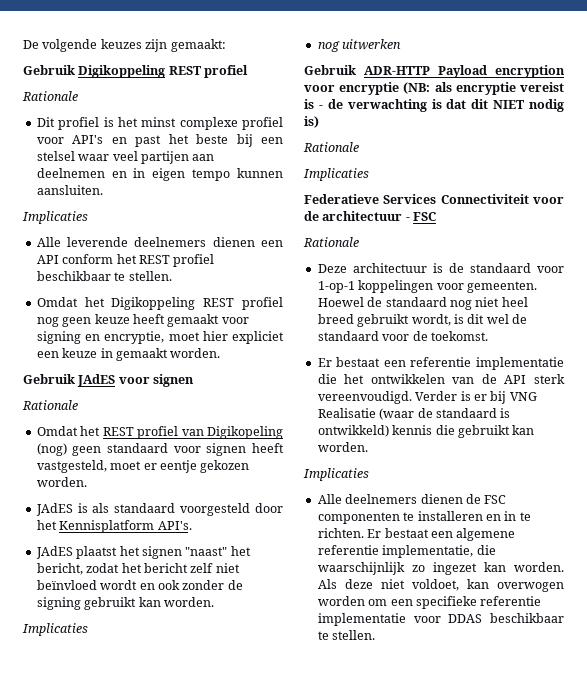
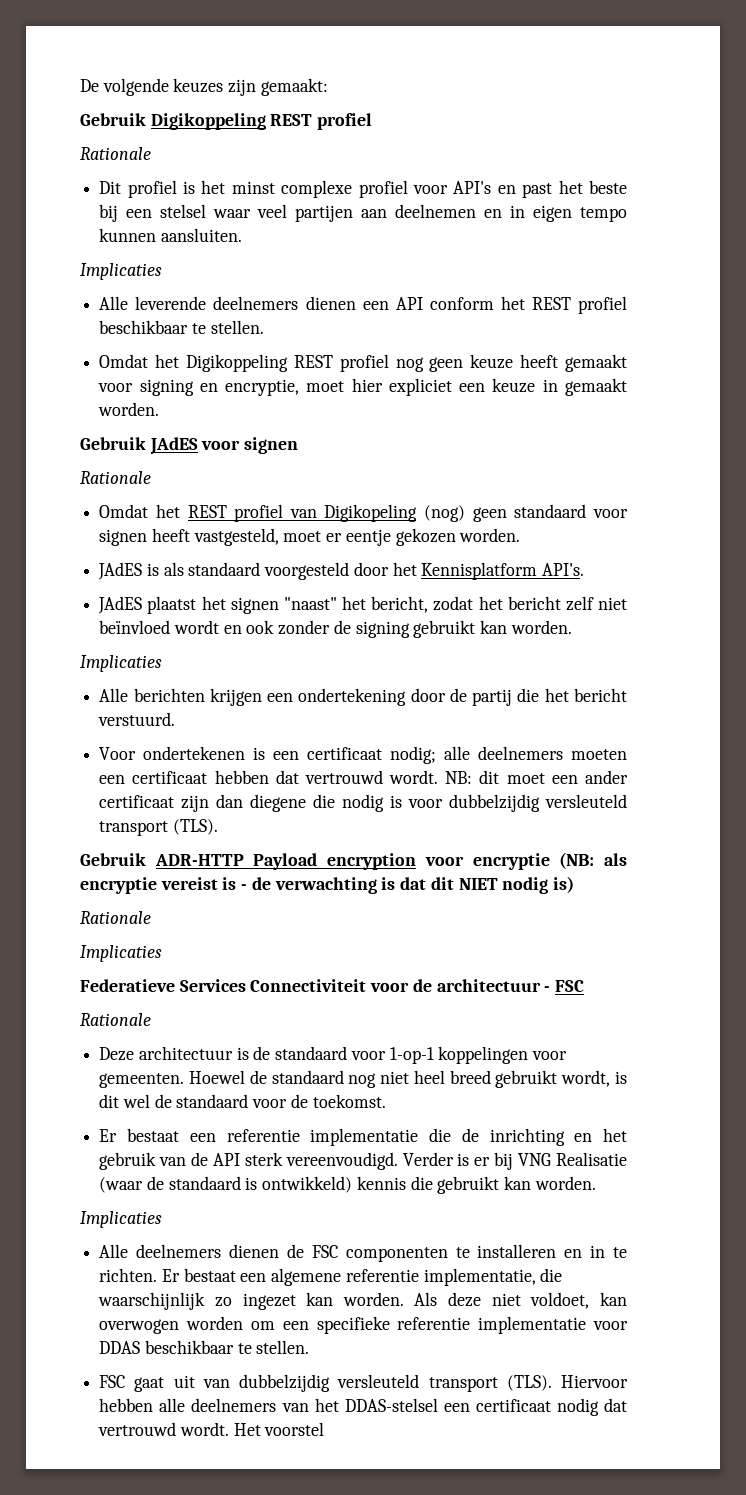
- nog uitwerken
+ Alle berichten krijgen een ondertekening door de partij die het bericht verstuurd.
+ Voor ondertekenen is een certificaat nodig; alle deelnemers moeten een certificaat hebben dat vertrouwd wordt. NB: dit moet een ander certificaat zijn dan diegene die nodig is voor dubbelzijdig versleuteld transport (TLS).
- Er bestaat een referentie implementatie die het ontwikkelen van de API sterk vereenvoudigd.
+ Er bestaat een referentie implementatie die de inrichting en het gebruik van de API sterk vereenvoudigd.
+ FSC gaat uit van dubbelzijdig versleuteld transport (TLS). Hiervoor hebben alle deelnemers van het DDAS-stelsel een certificaat nodig dat vertrouwd wordt. Het voorstel

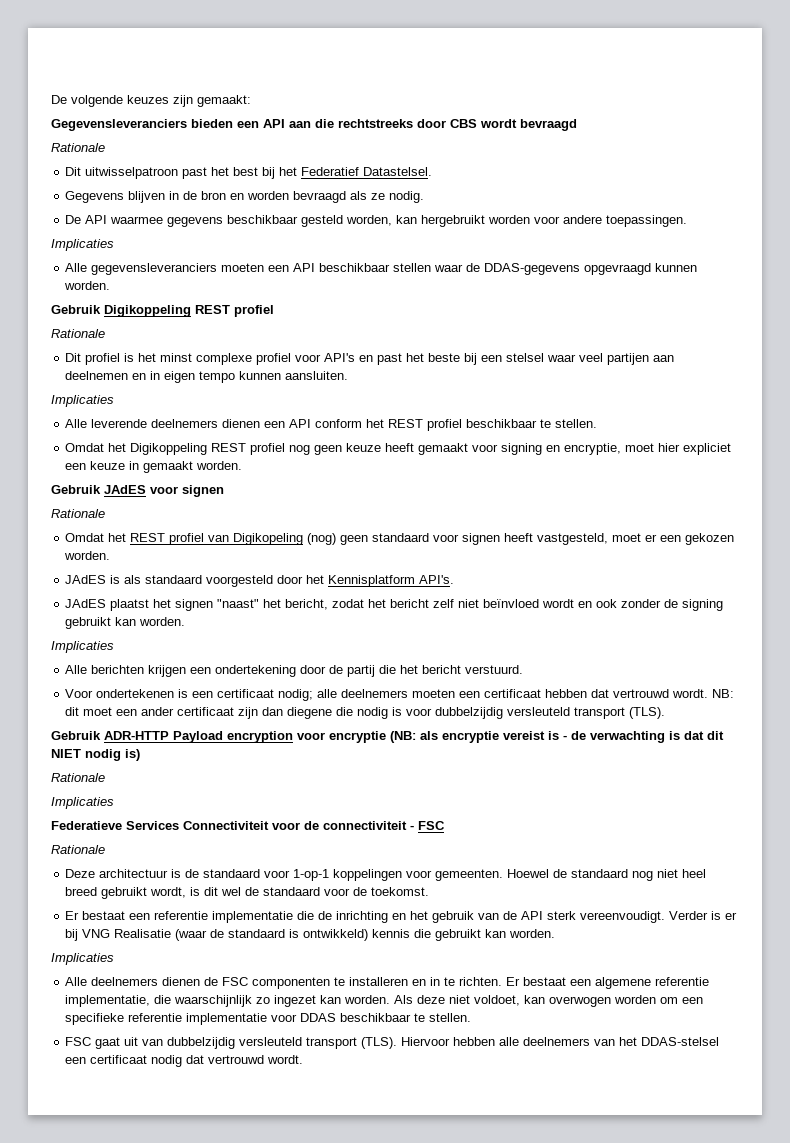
+ Gegevensleveranciers bieden een API aan die rechtstreeks door CBS wordt bevraagd
+ Rationale
+ Dit uitwisselpatroon past het best bij het Federatief Datastelsel.
+ Gegevens blijven in de bron en worden bevraagd als ze nodig.
+ De API waarmee gegevens beschikbaar gesteld worden, kan hergebruikt worden voor andere toepassingen.
+ Implicaties
+ Alle gegevensleveranciers moeten een API beschikbaar stellen waar de DDAS-gegevens opgevraagd kunnen worden.
- Omdat het REST profiel van Digikopeling (nog) geen standaard voor signen heeft vastgesteld, moet er eentje gekozen worden.
+ Omdat het REST profiel van Digikopeling (nog) geen standaard voor signen heeft vastgesteld, moet er een gekozen worden.
- Federatieve Services Connectiviteit voor de architectuur - FSC
+ Federatieve Services Connectiviteit voor de connectiviteit - FSC
- Er bestaat een referentie implementatie die de inrichting en het gebruik van de API sterk vereenvoudigd.
+ Er bestaat een referentie implementatie die de inrichting en het gebruik van de API sterk vereenvoudigt.
- Het voorstel

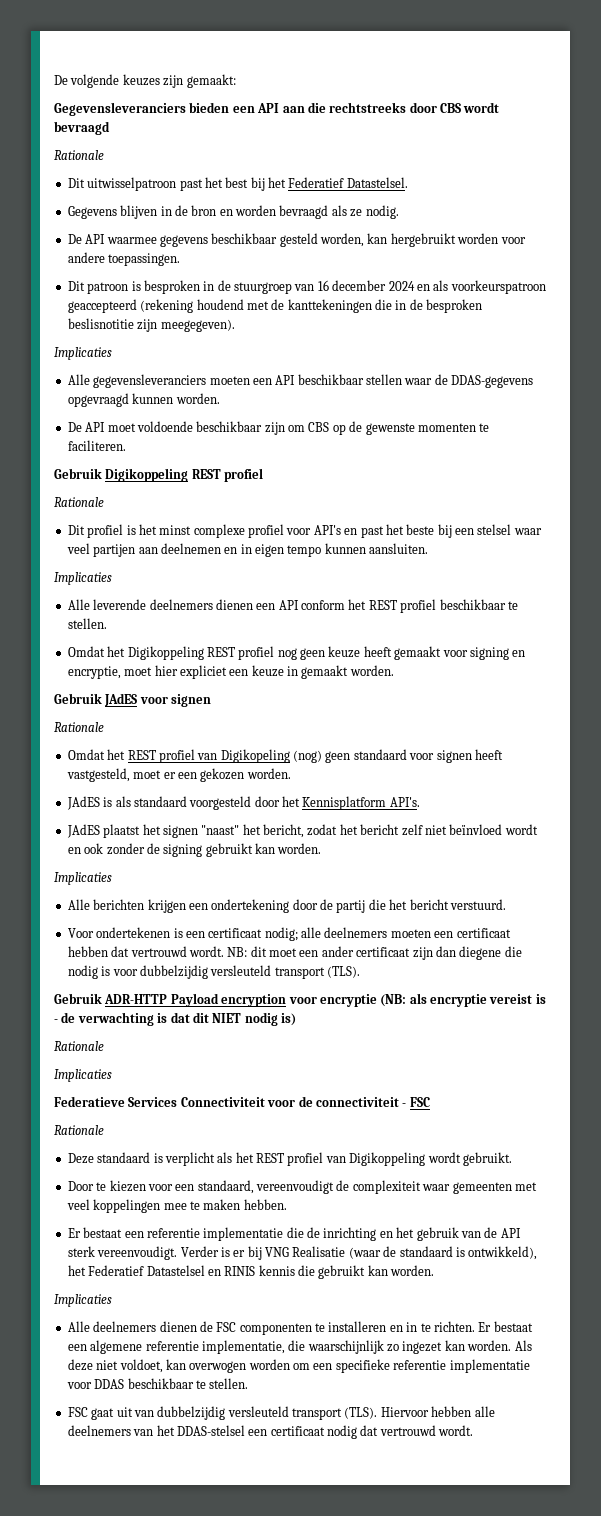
+ Dit patroon is besproken in de stuurgroep van 16 december 2024 en als voorkeurspatroon geaccepteerd (rekening houdend met de kanttekeningen die in de besproken beslisnotitie zijn meegegeven).
+ De API moet voldoende beschikbaar zijn om CBS op de gewenste momenten te faciliteren.
- Deze architectuur is de standaard voor 1-op-1 koppelingen voor gemeenten. Hoewel de standaard nog niet heel breed gebruikt wordt, is dit wel de standaard voor de toekomst.
+ Deze standaard is verplicht als het REST profiel van Digikoppeling wordt gebruikt.
+ Door te kiezen voor een standaard, vereenvoudigt de complexiteit waar gemeenten met veel koppelingen mee te maken hebben.
- Verder is er bij VNG Realisatie (waar de standaard is ontwikkeld) kennis die gebruikt kan worden.
+ Verder is er bij VNG Realisatie (waar de standaard is ontwikkeld), het Federatief Datastelsel en RINIS kennis die gebruikt kan worden.

